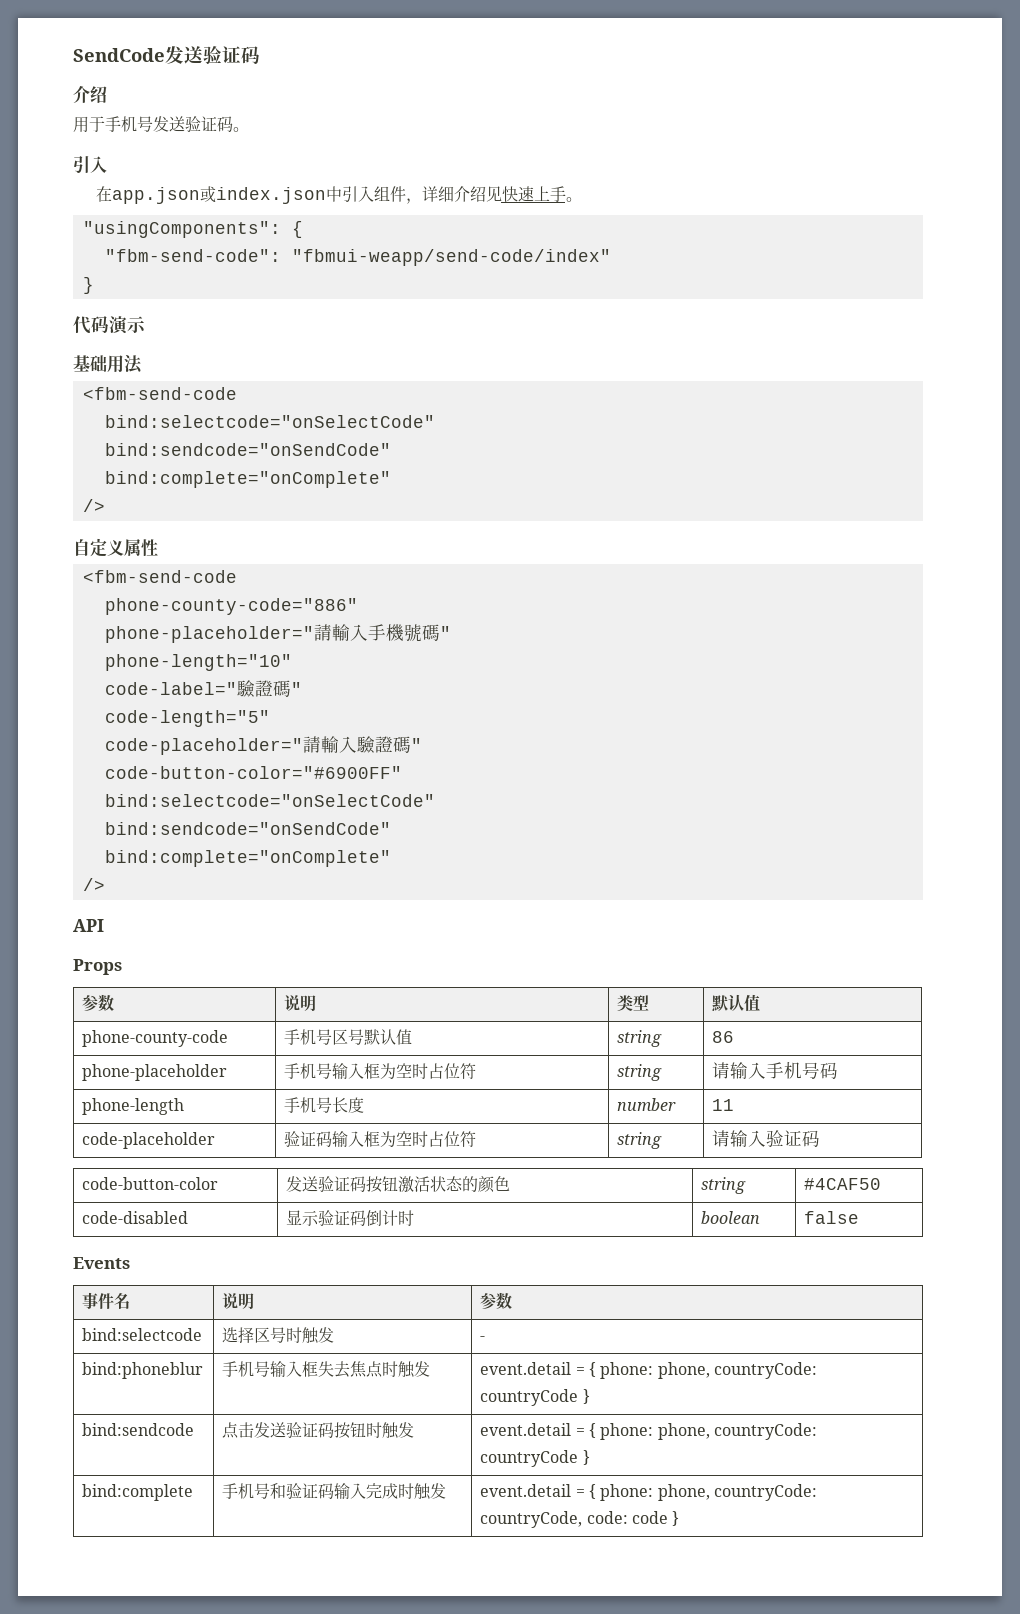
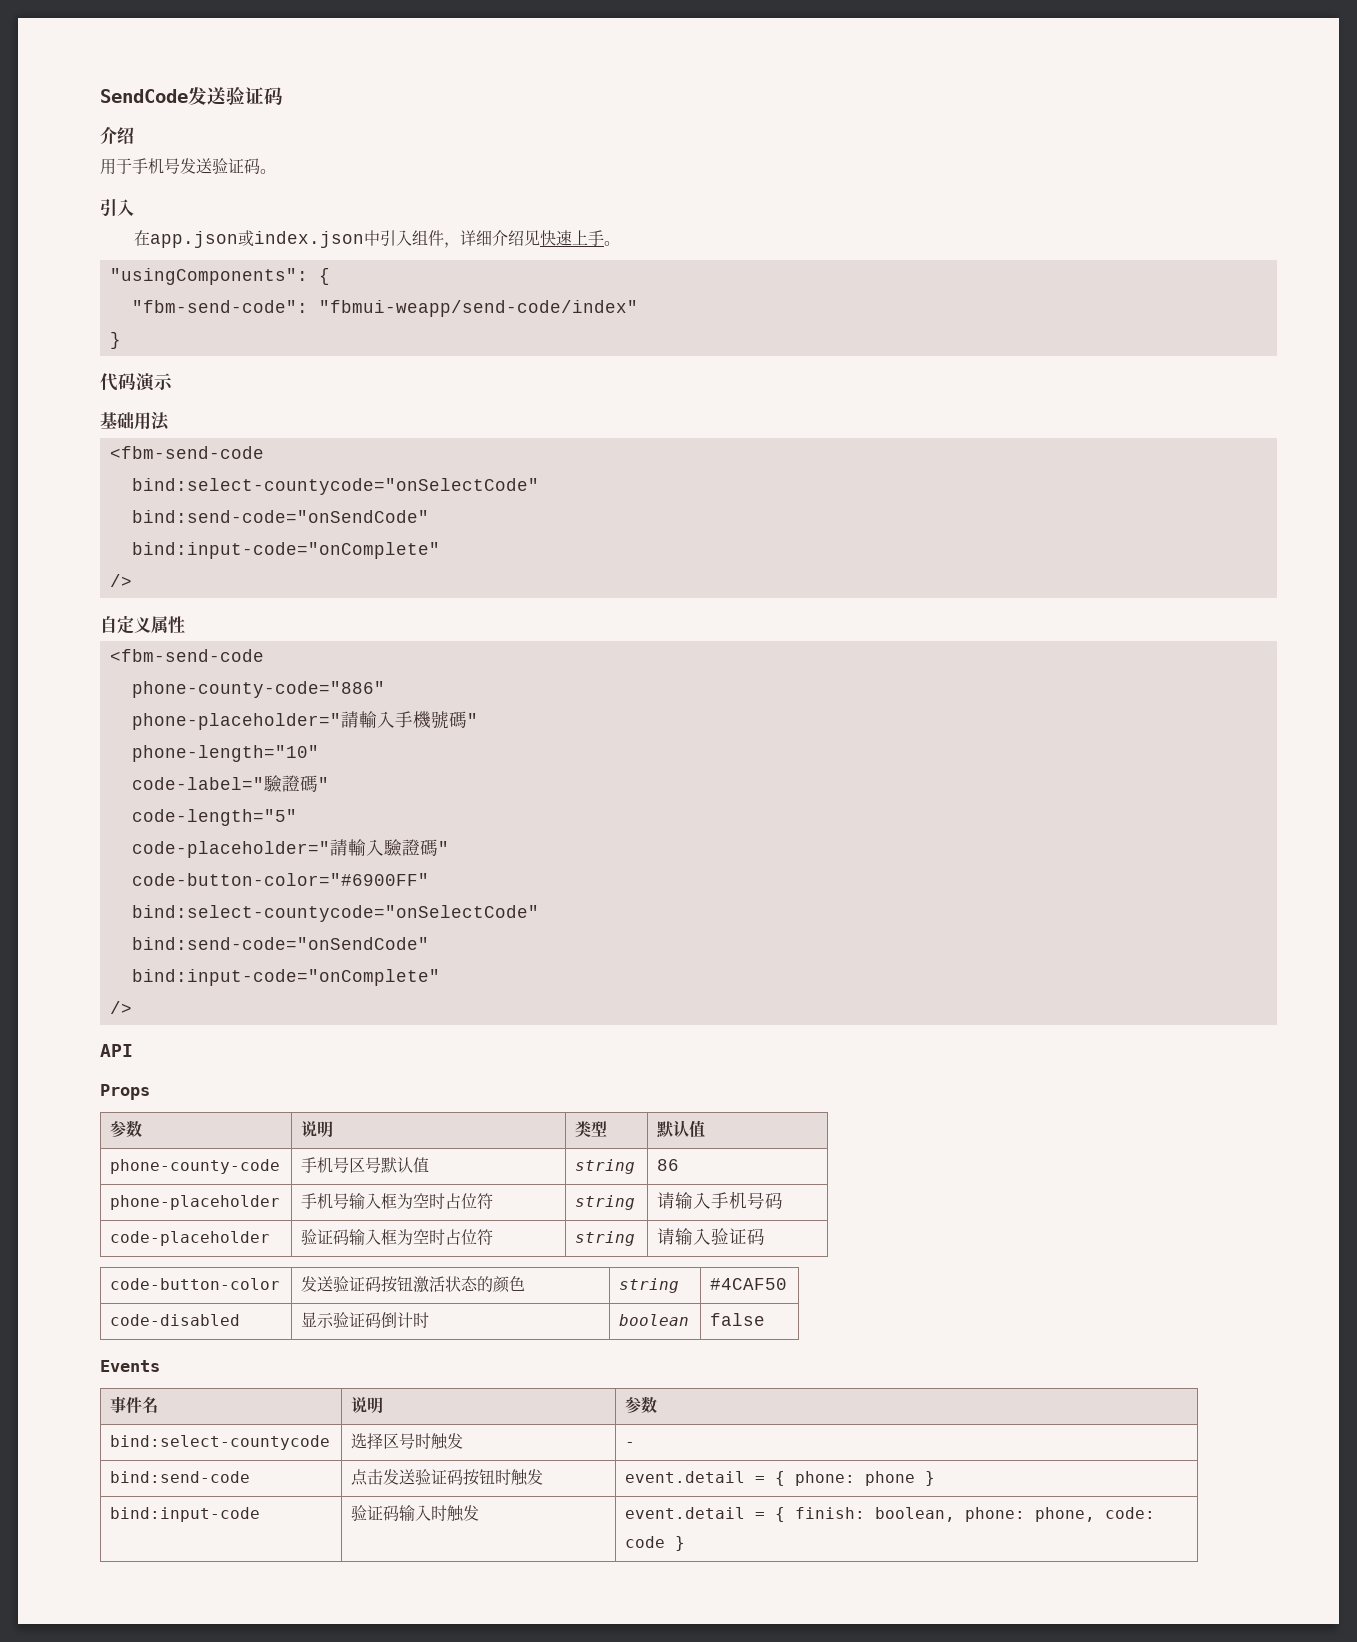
  基础用法
  <fbm-send-code
- bind:selectcode="onSelectCode"
- bind:sendcode="onSendCode"
- bind:complete="onComplete"
+ bind:select-countycode="onSelectCode"
+ bind:send-code="onSendCode"
+ bind:input-code="onComplete"
  code-button-color="#6900FF"
- bind:selectcode="onSelectCode"
- bind:sendcode="onSendCode"
- bind:complete="onComplete"
+ bind:select-countycode="onSelectCode"
+ bind:send-code="onSendCode"
+ bind:input-code="onComplete"
- phone-length | 手机号长度 | number | 11
- bind:selectcode | 选择区号时触发 | -
+ bind:select-countycode | 选择区号时触发 | -
- bind:phoneblur | 手机号输入框失去焦点时触发 | event.detail = { phone: phone, countryCode: countryCode }
- bind:sendcode | 点击发送验证码按钮时触发 | event.detail = { phone: phone, countryCode: countryCode }
- bind:complete | 手机号和验证码输入完成时触发 | event.detail = { phone: phone, countryCode: countryCode, code: code }
+ bind:send-code | 点击发送验证码按钮时触发 | event.detail = { phone: phone }
+ bind:input-code | 验证码输入时触发 | event.detail = { finish: boolean, phone: phone, code: code }

